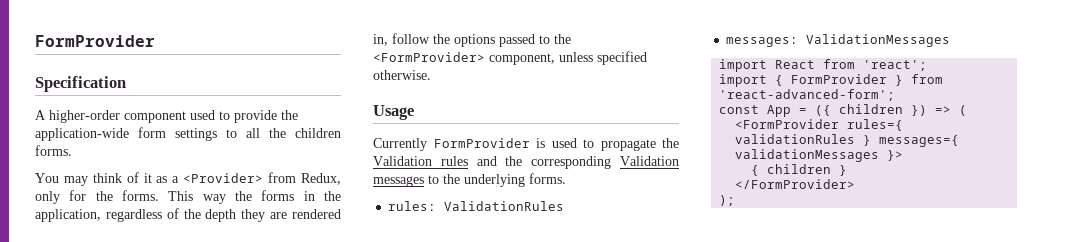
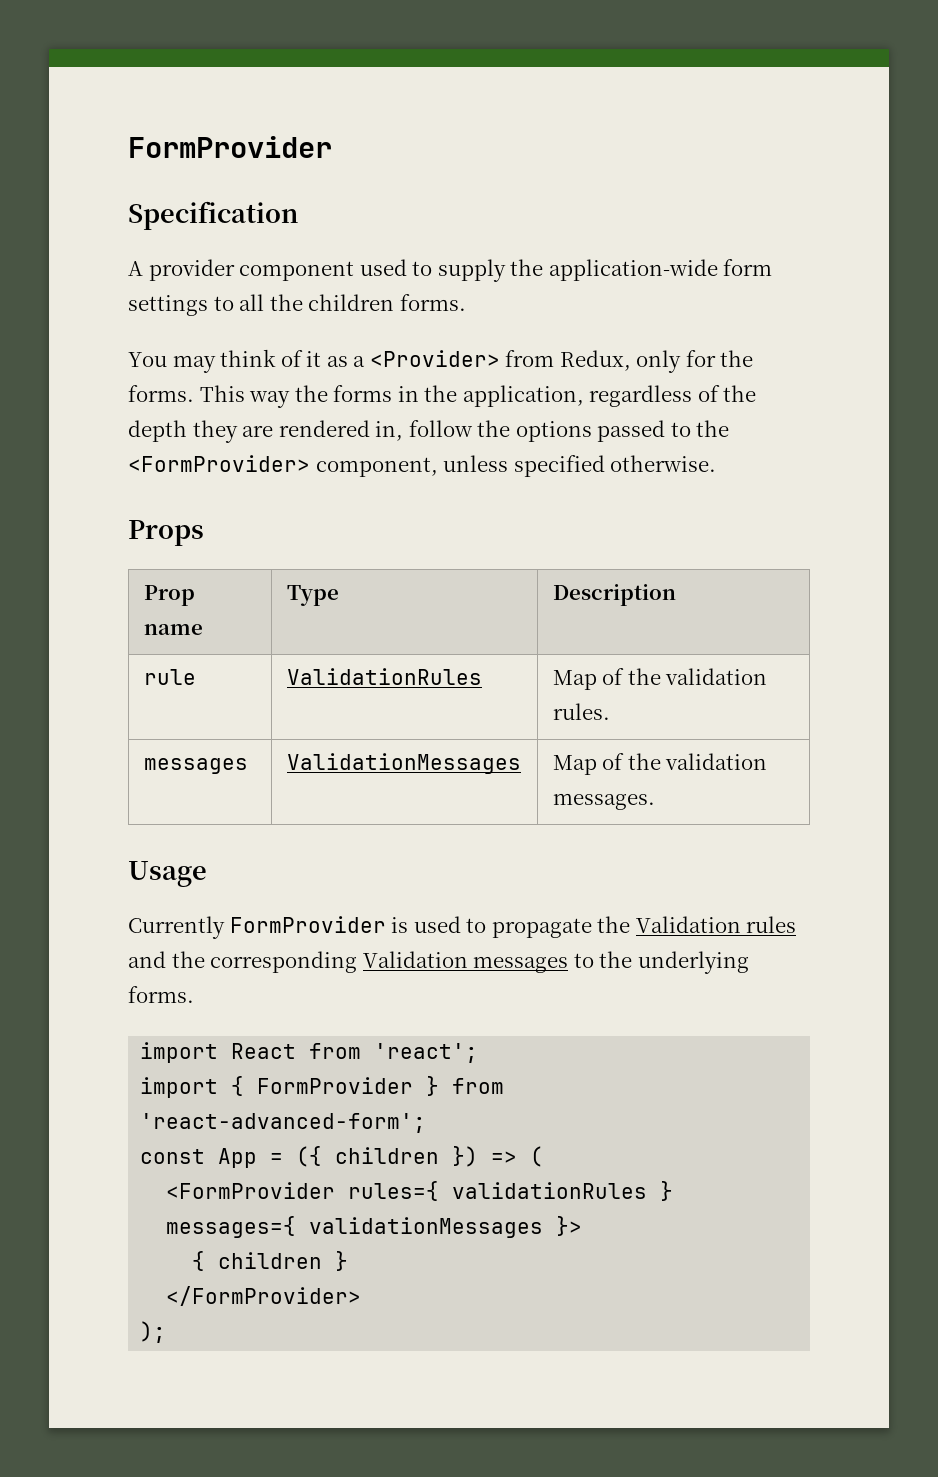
- A higher-order component used to provide the application-wide form settings to all the children forms.
+ A provider component used to supply the application-wide form settings to all the children forms.
+ Props
+ Prop name | Type | Description
+ rule | ValidationRules | Map of the validation rules.
+ messages | ValidationMessages | Map of the validation messages.
- rules: ValidationRules
- messages: ValidationMessages

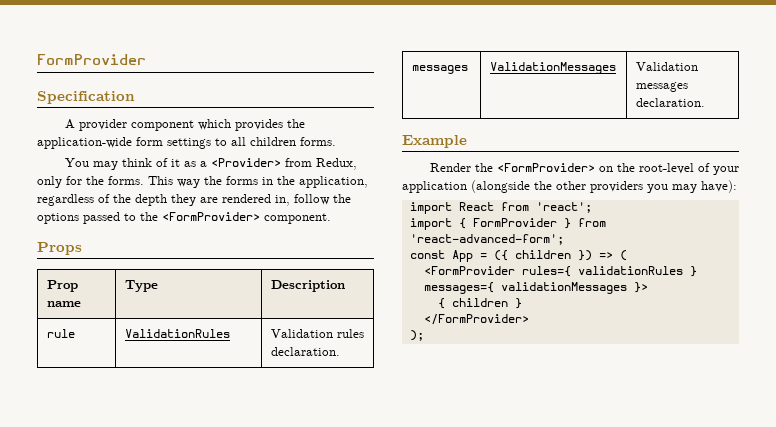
- A provider component used to supply the application-wide form settings to all the children forms.
+ A provider component which provides the application-wide form settings to all children forms.
- This way the forms in the application, regardless of the depth they are rendered in, follow the options passed to the <FormProvider> component, unless specified otherwise.
+ This way the forms in the application, regardless of the depth they are rendered in, follow the options passed to the <FormProvider> component.
- rule | ValidationRules | Map of the validation rules.
- messages | ValidationMessages | Map of the validation messages.
- Usage
- Currently FormProvider is used to propagate the Validation rules and the corresponding Validation messages to the underlying forms.
+ rule | ValidationRules | Validation rules declaration.
+ messages | ValidationMessages | Validation messages declaration.
+ Example
+ Render the <FormProvider> on the root-level of your application (alongside the other providers you may have):

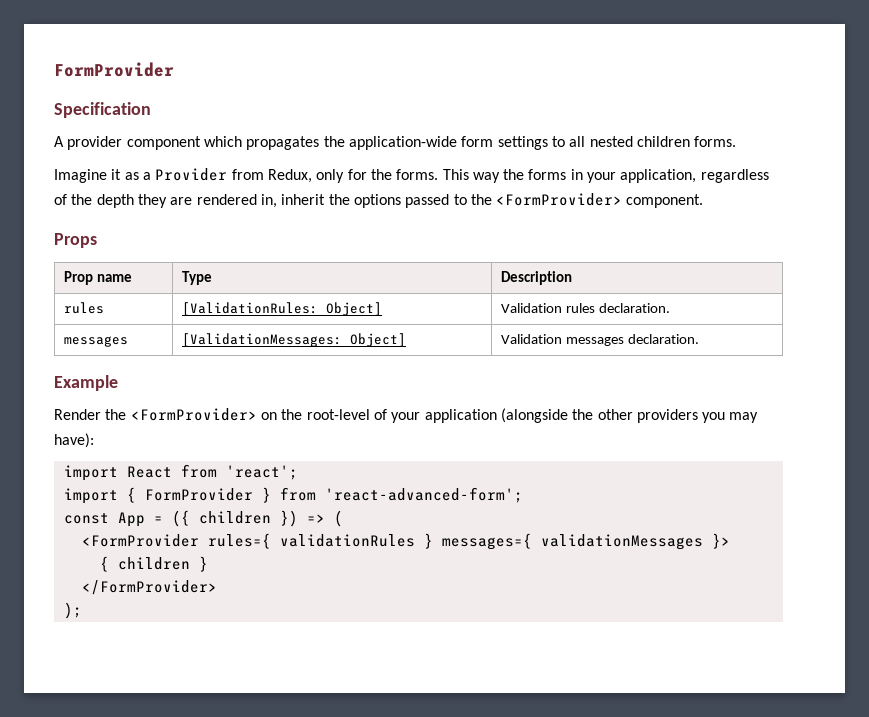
- A provider component which provides the application-wide form settings to all children forms.
+ A provider component which propagates the application-wide form settings to all nested children forms.
- You may think of it as a <Provider> from Redux, only for the forms.
+ Imagine it as a Provider from Redux, only for the forms.
- This way the forms in the application, regardless of the depth they are rendered in, follow the options passed to the <FormProvider> component.
+ This way the forms in your application, regardless of the depth they are rendered in, inherit the options passed to the <FormProvider> component.
- rule | ValidationRules | Validation rules declaration.
+ rules | [ValidationRules: Object] | Validation rules declaration.
- messages | ValidationMessages | Validation messages declaration.
+ messages | [ValidationMessages: Object] | Validation messages declaration.

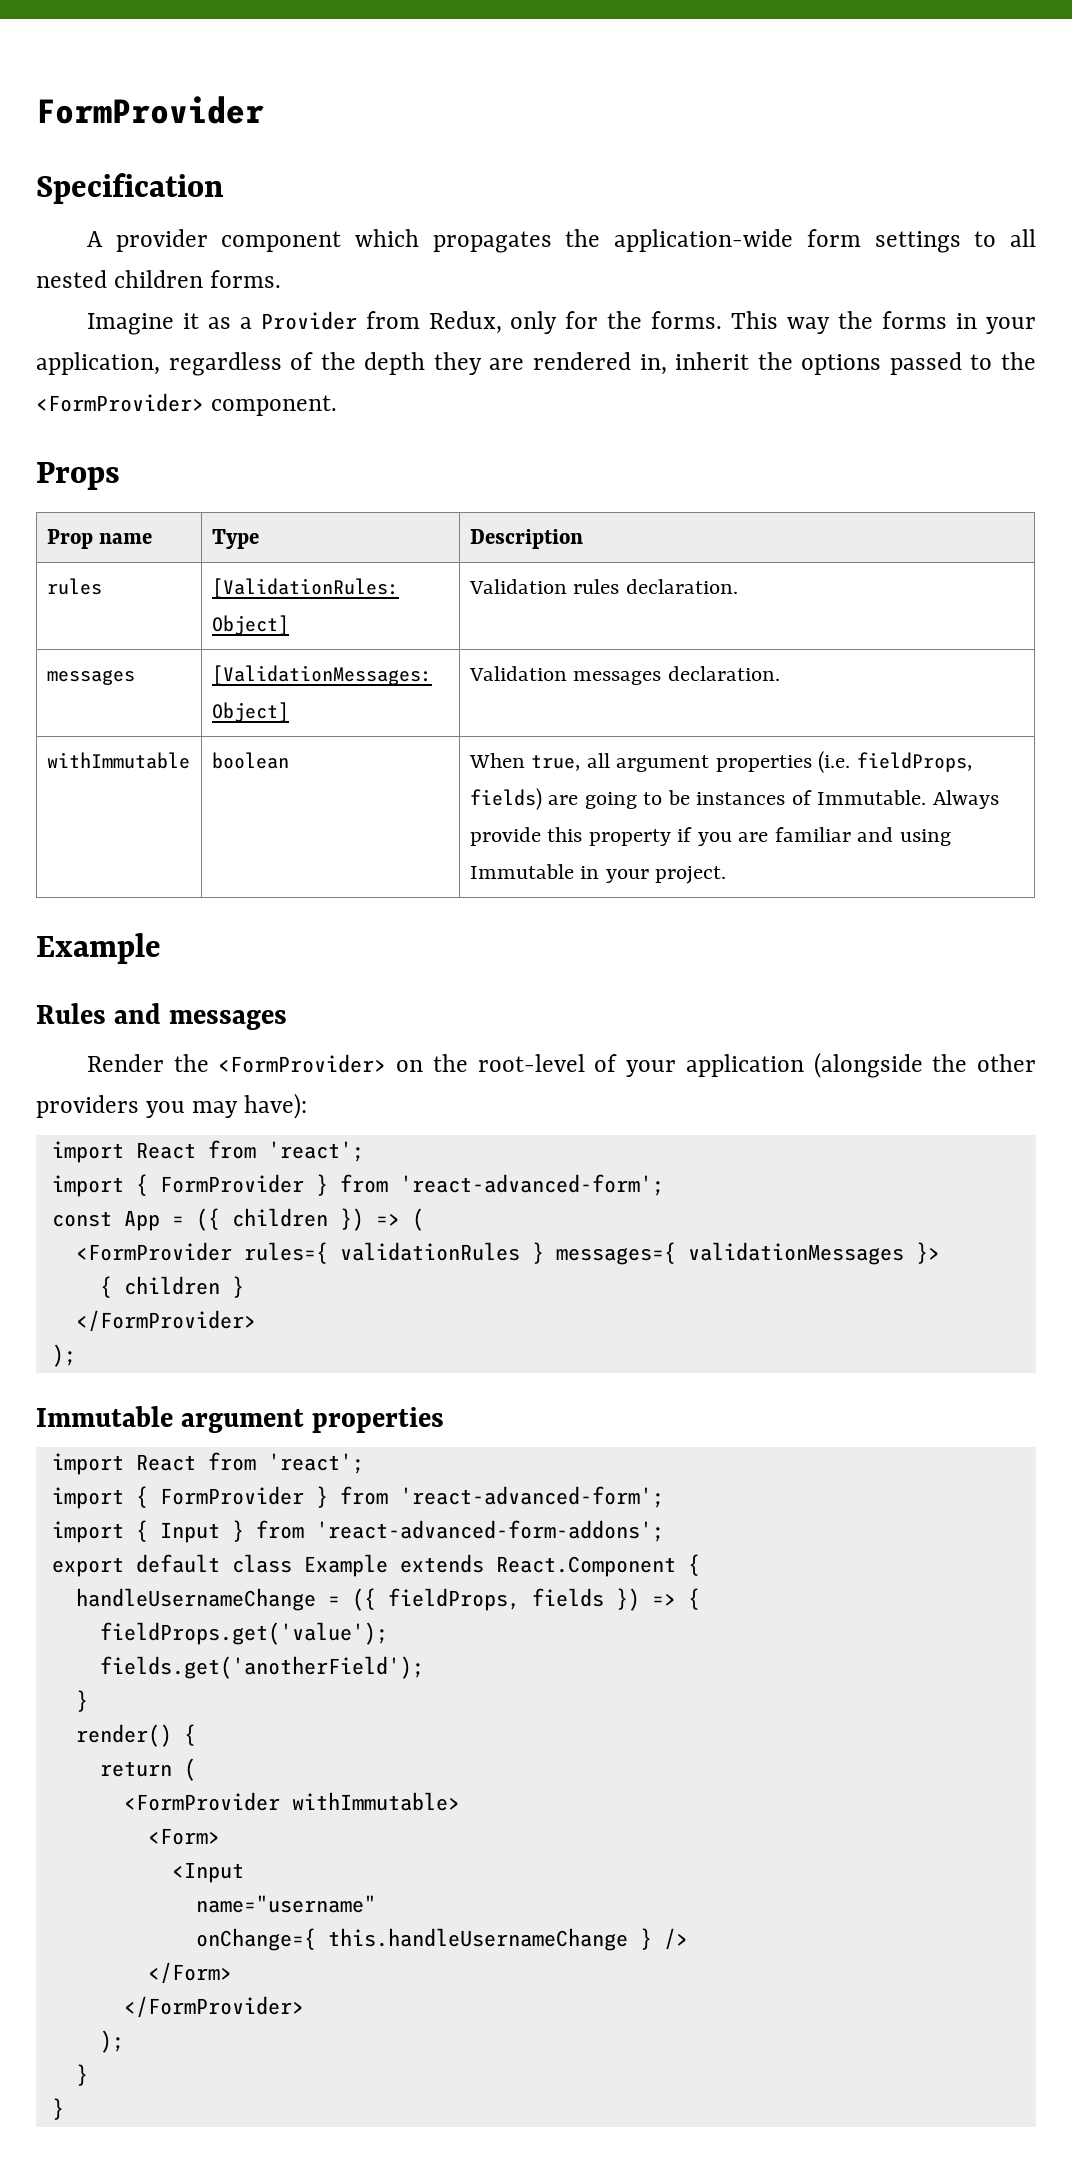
+ withImmutable | boolean | When true, all argument properties (i.e. fieldProps, fields) are going to be instances of Immutable. Always provide this property if you are familiar and using Immutable in your project.
  Example
+ Rules and messages
+ Immutable argument properties
+ import React from 'react';
+ import { FormProvider } from 'react-advanced-form';
+ import { Input } from 'react-advanced-form-addons';
+ export default class Example extends React.Component {
+ handleUsernameChange = ({ fieldProps, fields }) => {
+ fieldProps.get('value');
+ fields.get('anotherField');
+ }
+ render() {
+ return (
+ <FormProvider withImmutable>
+ <Form>
+ <Input
+ name="username"
+ onChange={ this.handleUsernameChange } />
+ </Form>
+ </FormProvider>
+ );
+ }
+ }

